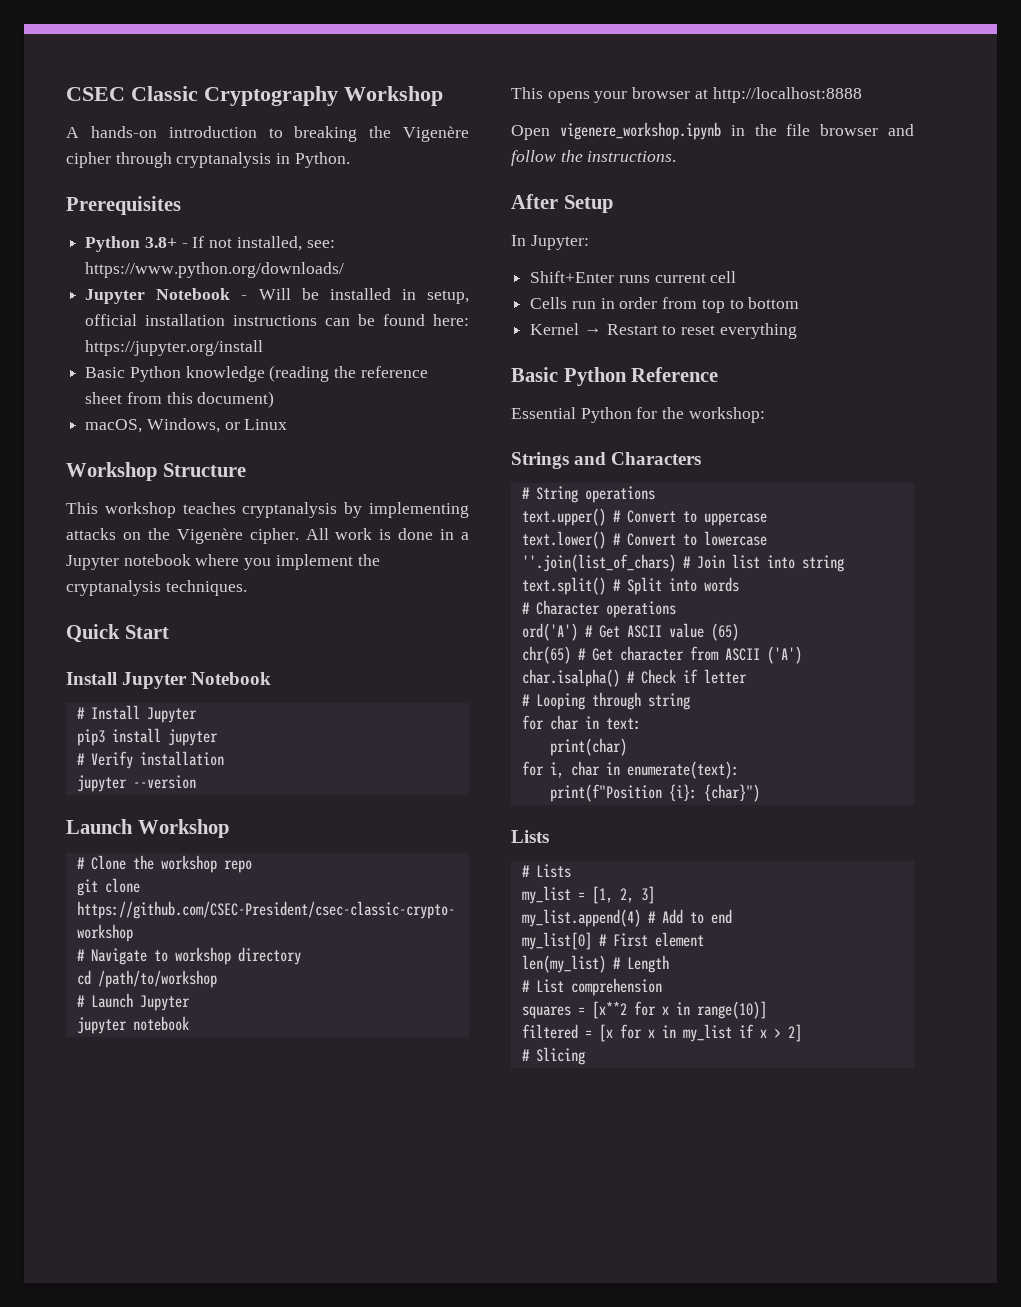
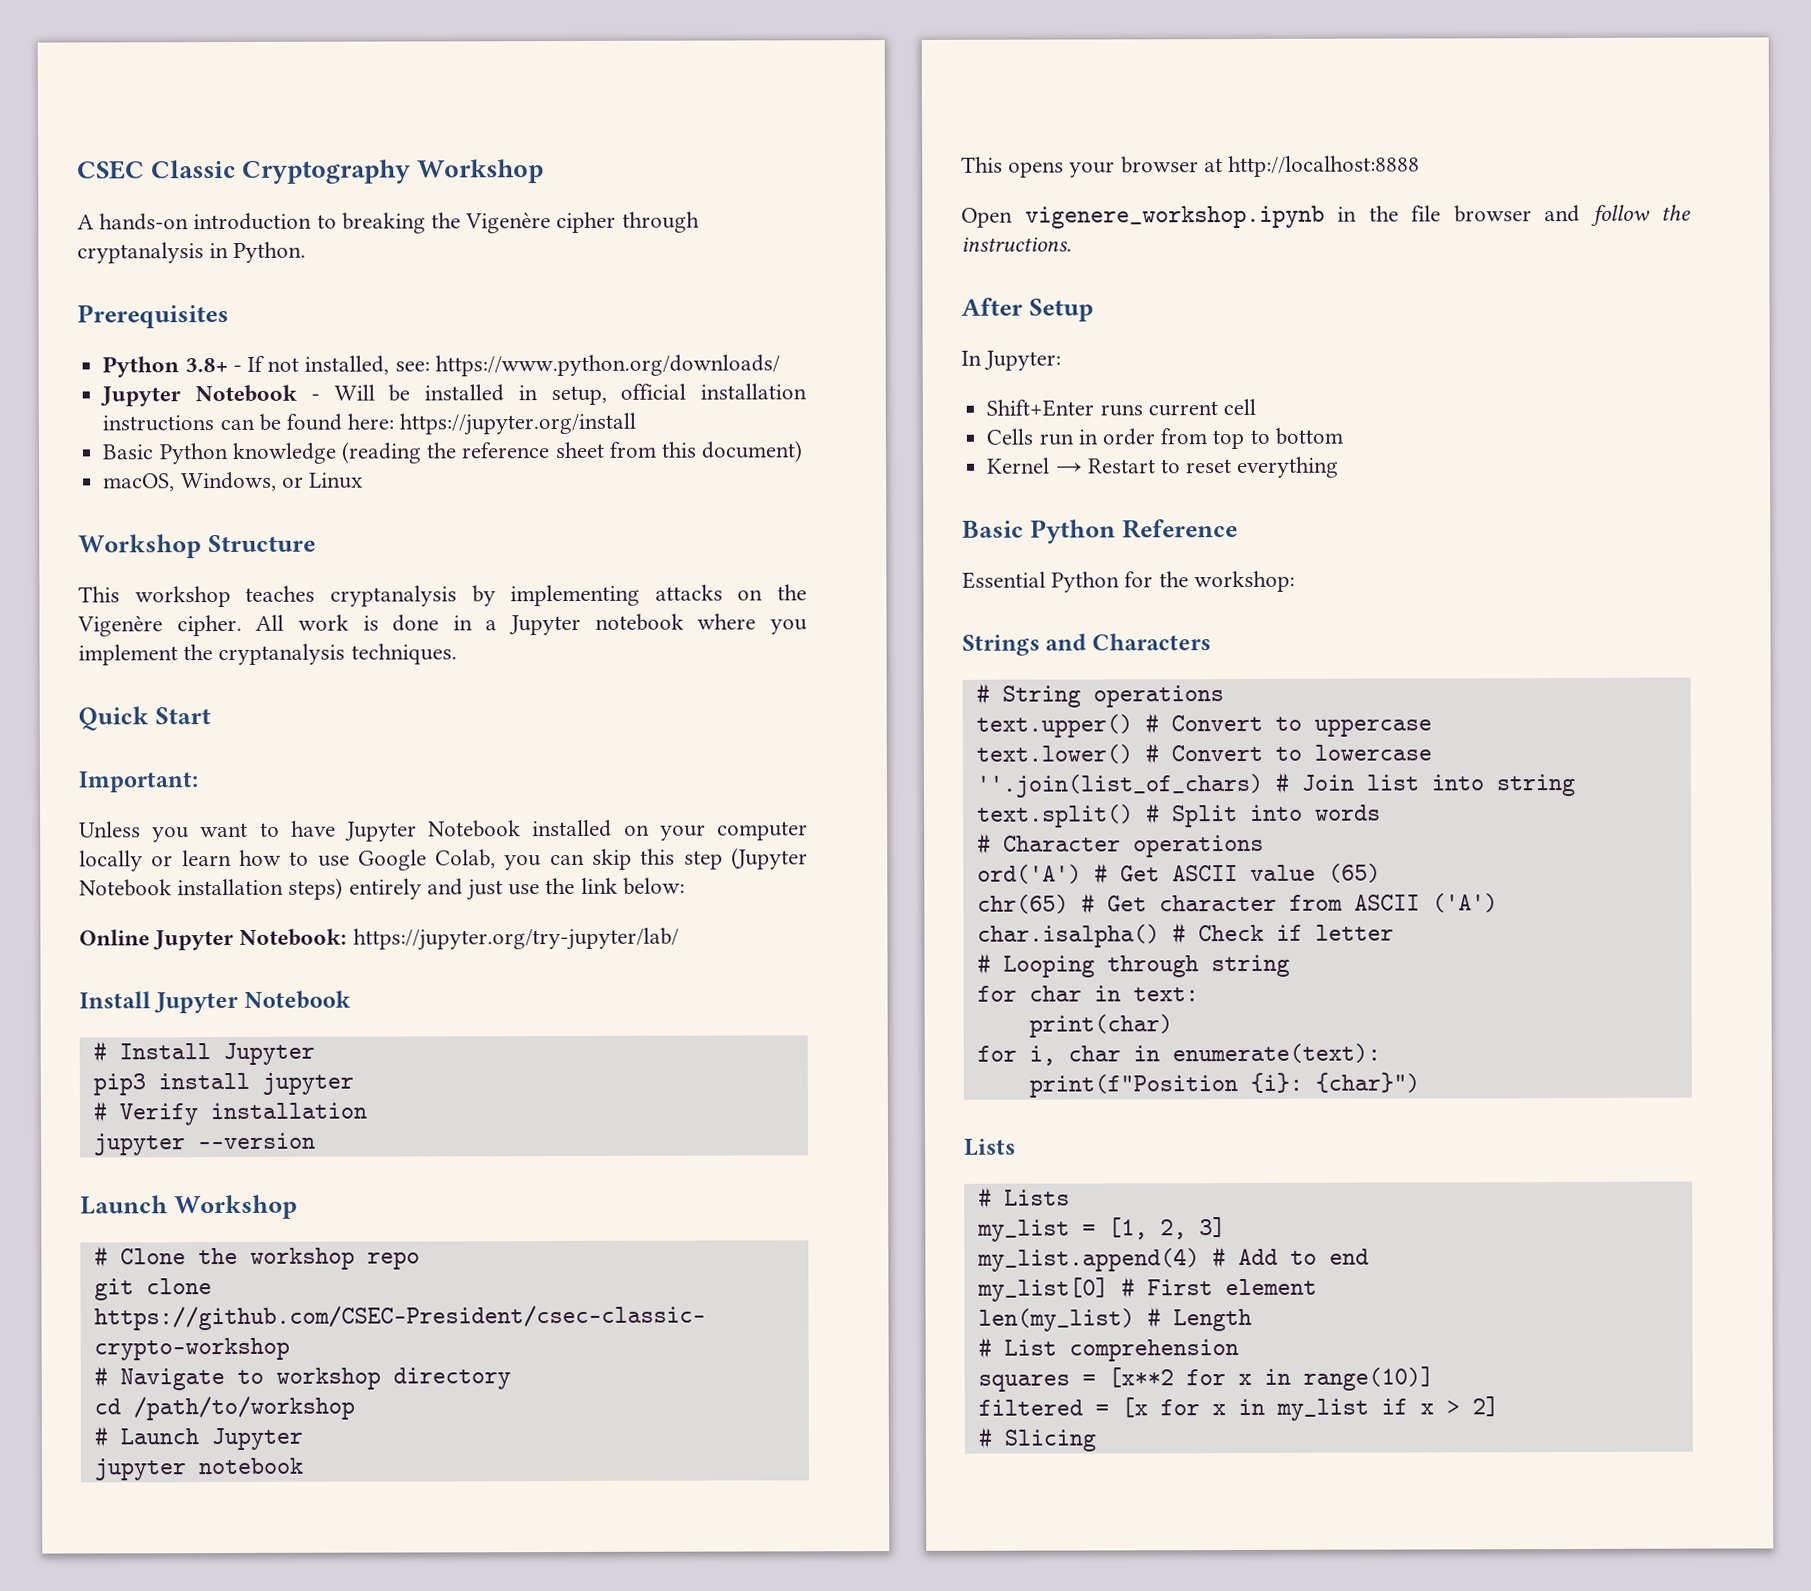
+ Important:
+ Unless you want to have Jupyter Notebook installed on your computer locally or learn how to use Google Colab, you can skip this step (Jupyter Notebook installation steps) entirely and just use the link below:
+ Online Jupyter Notebook: https://jupyter.org/try-jupyter/lab/

